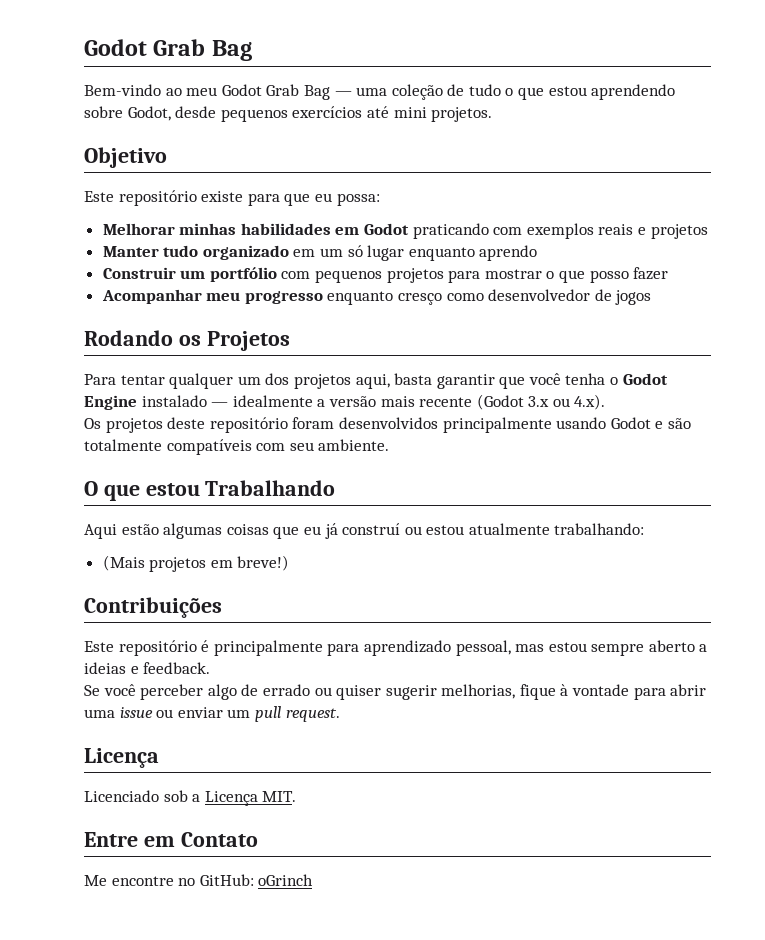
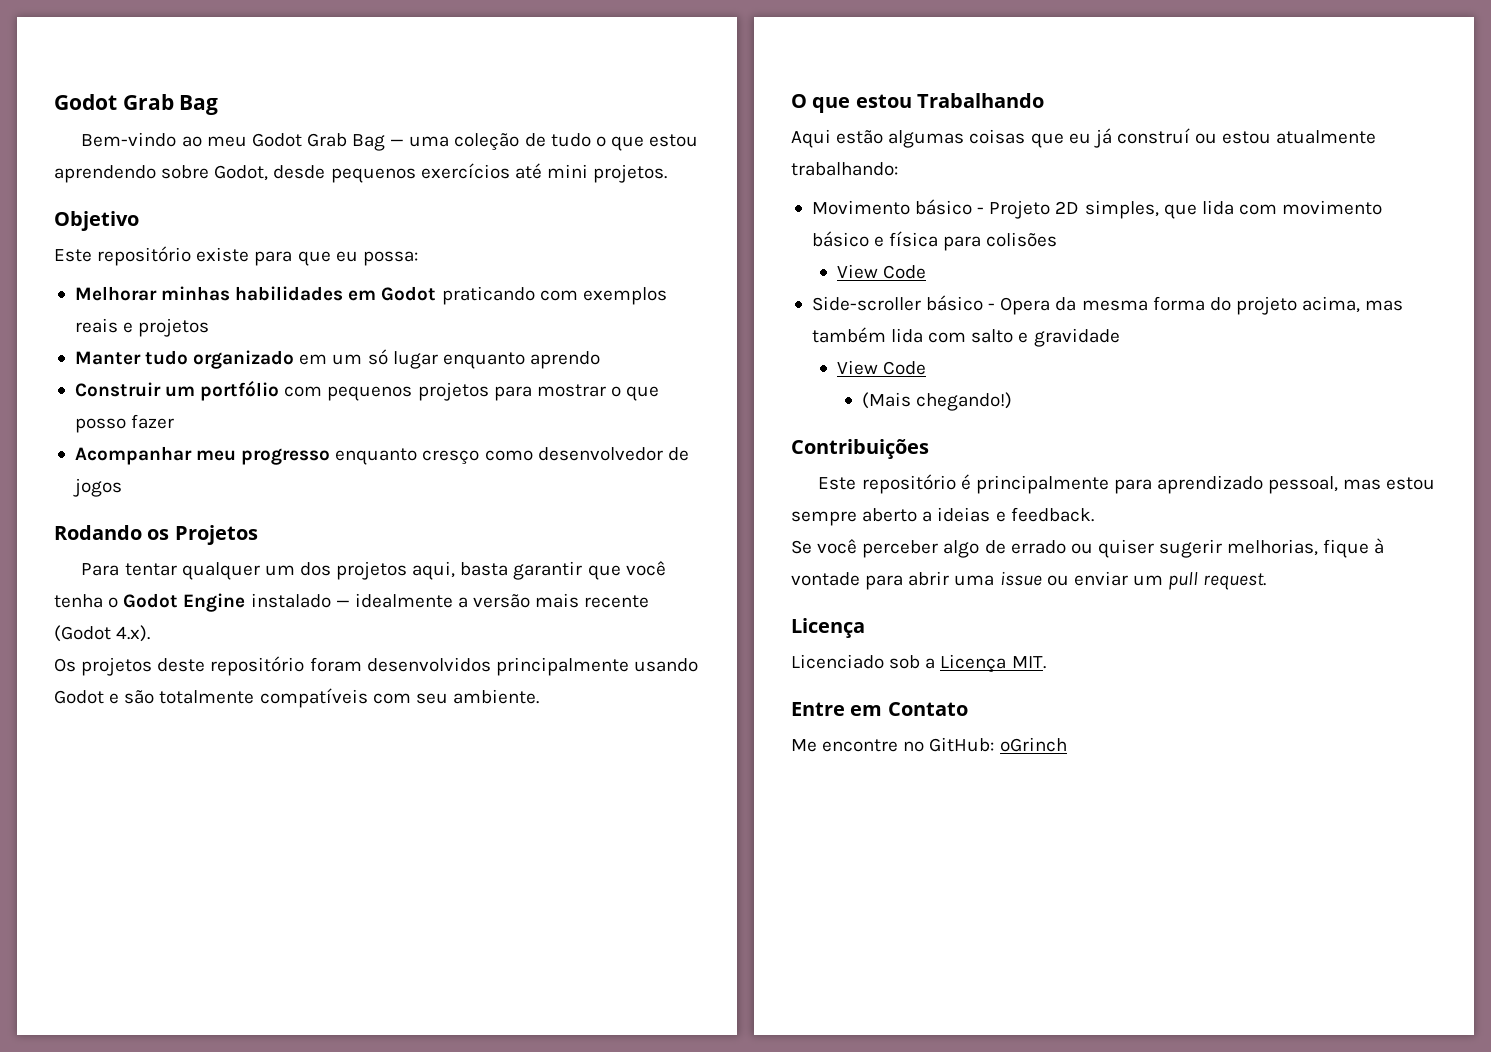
- Para tentar qualquer um dos projetos aqui, basta garantir que você tenha o Godot Engine instalado — idealmente a versão mais recente (Godot 3.x ou 4.x).
+ Para tentar qualquer um dos projetos aqui, basta garantir que você tenha o Godot Engine instalado — idealmente a versão mais recente (Godot 4.x).
- (Mais projetos em breve!)
+ Movimento básico - Projeto 2D simples, que lida com movimento básico e física para colisões
+ View Code
+ Side-scroller básico - Opera da mesma forma do projeto acima, mas também lida com salto e gravidade
+ View Code
+ (Mais chegando!)

